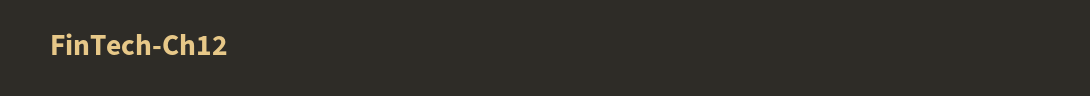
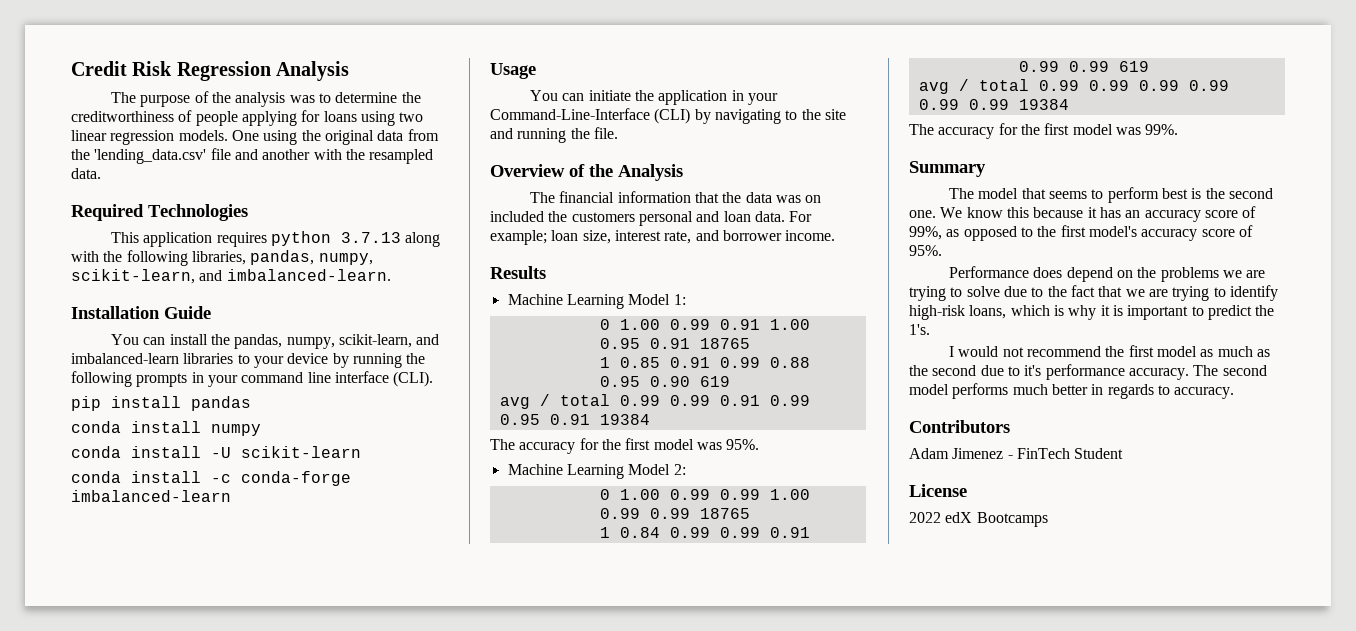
- FinTech-Ch12
+ Credit Risk Regression Analysis
+ The purpose of the analysis was to determine the creditworthiness of people applying for loans using two linear regression models. One using the original data from the 'lending_data.csv' file and another with the resampled data.
+ Required Technologies
+ This application requires python 3.7.13 along with the following libraries, pandas, numpy, scikit-learn, and imbalanced-learn.
+ Installation Guide
+ You can install the pandas, numpy, scikit-learn, and imbalanced-learn libraries to your device by running the following prompts in your command line interface (CLI).
+ pip install pandas
+ conda install numpy
+ conda install -U scikit-learn
+ conda install -c conda-forge imbalanced-learn
+ Usage
+ You can initiate the application in your Command-Line-Interface (CLI) by navigating to the site and running the file.
+ Overview of the Analysis
+ The financial information that the data was on included the customers personal and loan data. For example; loan size, interest rate, and borrower income.
+ Results
+ Machine Learning Model 1:
+ 0 1.00 0.99 0.91 1.00 0.95 0.91 18765
+ 1 0.85 0.91 0.99 0.88 0.95 0.90 619
+ avg / total 0.99 0.99 0.91 0.99 0.95 0.91 19384
+ The accuracy for the first model was 95%.
+ Machine Learning Model 2:
+ 0 1.00 0.99 0.99 1.00 0.99 0.99 18765
+ 1 0.84 0.99 0.99 0.91 0.99 0.99 619
+ avg / total 0.99 0.99 0.99 0.99 0.99 0.99 19384
+ The accuracy for the first model was 99%.
+ Summary
+ The model that seems to perform best is the second one. We know this because it has an accuracy score of 99%, as opposed to the first model's accuracy score of 95%.
+ Performance does depend on the problems we are trying to solve due to the fact that we are trying to identify high-risk loans, which is why it is important to predict the 1's.
+ I would not recommend the first model as much as the second due to it's performance accuracy. The second model performs much better in regards to accuracy.
+ Contributors
+ Adam Jimenez - FinTech Student
+ License
+ 2022 edX Bootcamps

